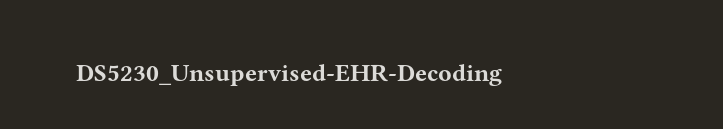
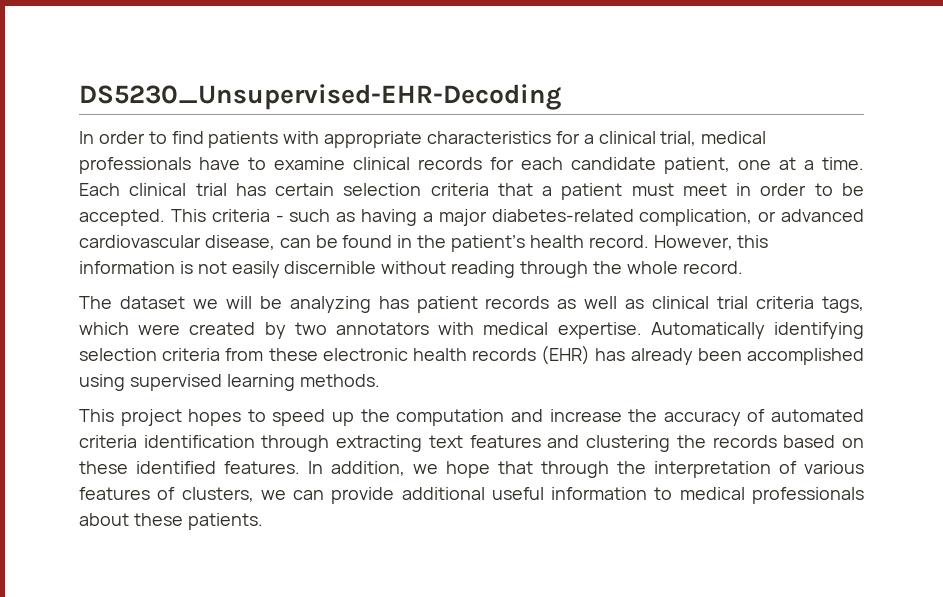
+ In order to find patients with appropriate characteristics for a clinical trial, medical professionals have to examine clinical records for each candidate patient, one at a time. Each clinical trial has certain selection criteria that a patient must meet in order to be accepted. This criteria - such as having a major diabetes-related complication, or advanced cardiovascular disease, can be found in the patient’s health record. However, this information is not easily discernible without reading through the whole record.
+ The dataset we will be analyzing has patient records as well as clinical trial criteria tags, which were created by two annotators with medical expertise. Automatically identifying selection criteria from these electronic health records (EHR) has already been accomplished using supervised learning methods.
+ This project hopes to speed up the computation and increase the accuracy of automated criteria identification through extracting text features and clustering the records based on these identified features. In addition, we hope that through the interpretation of various features of clusters, we can provide additional useful information to medical professionals about these patients.

